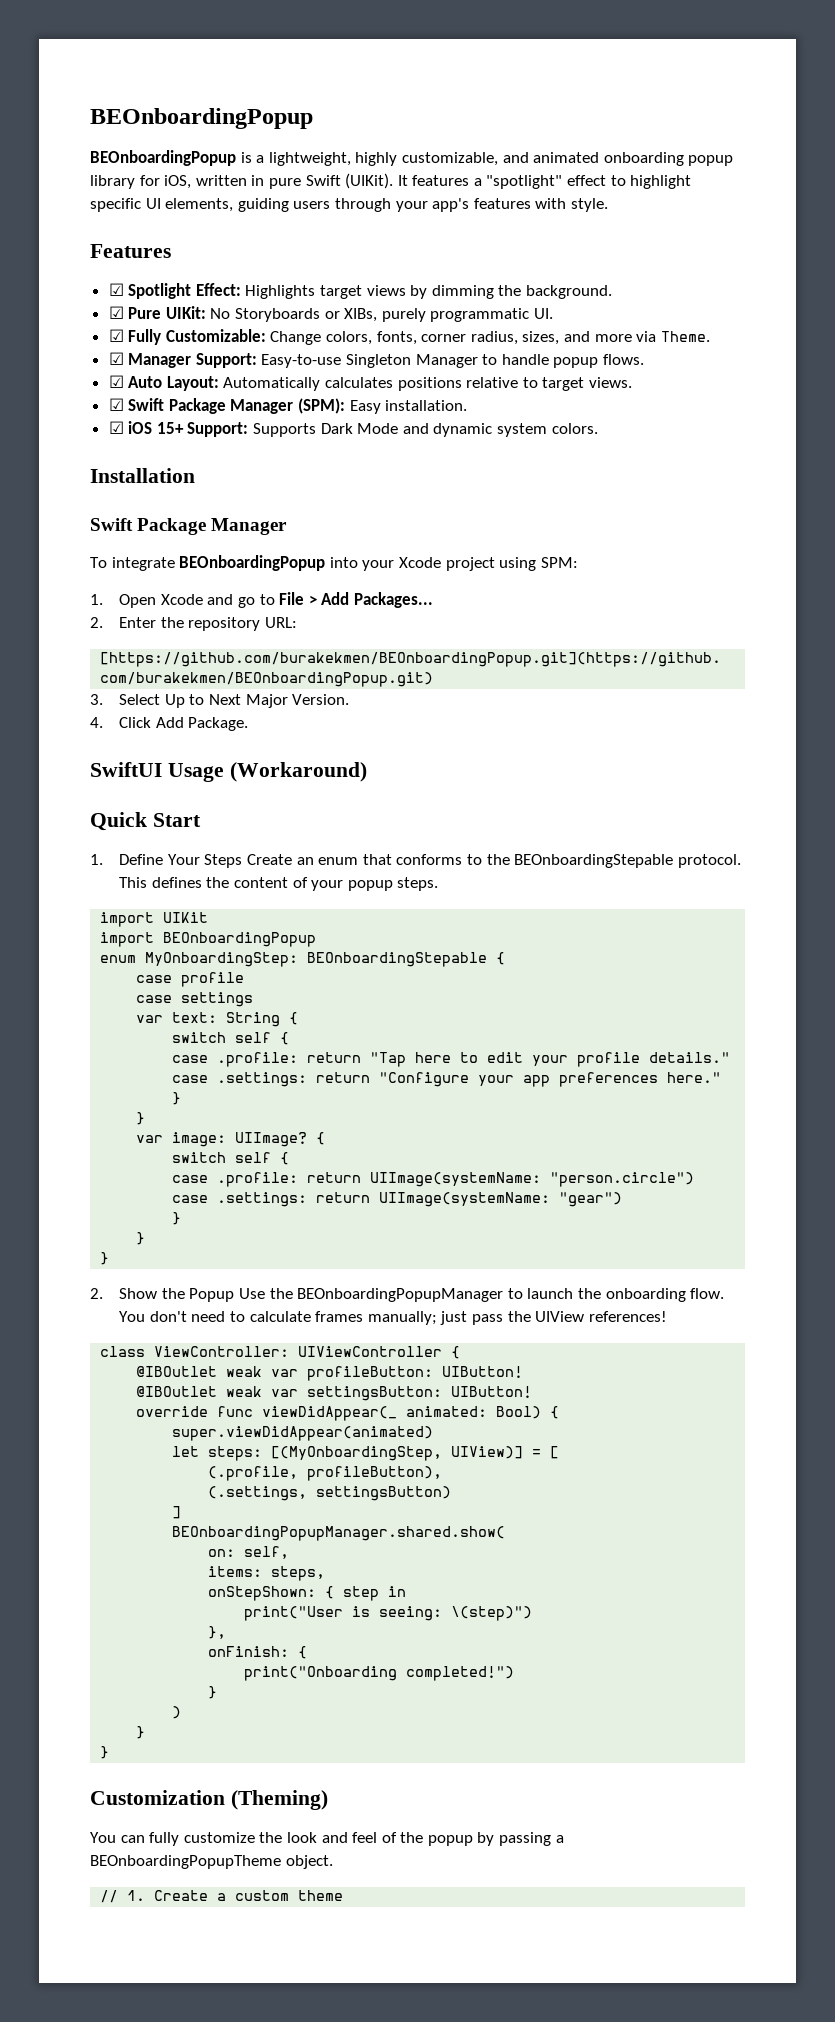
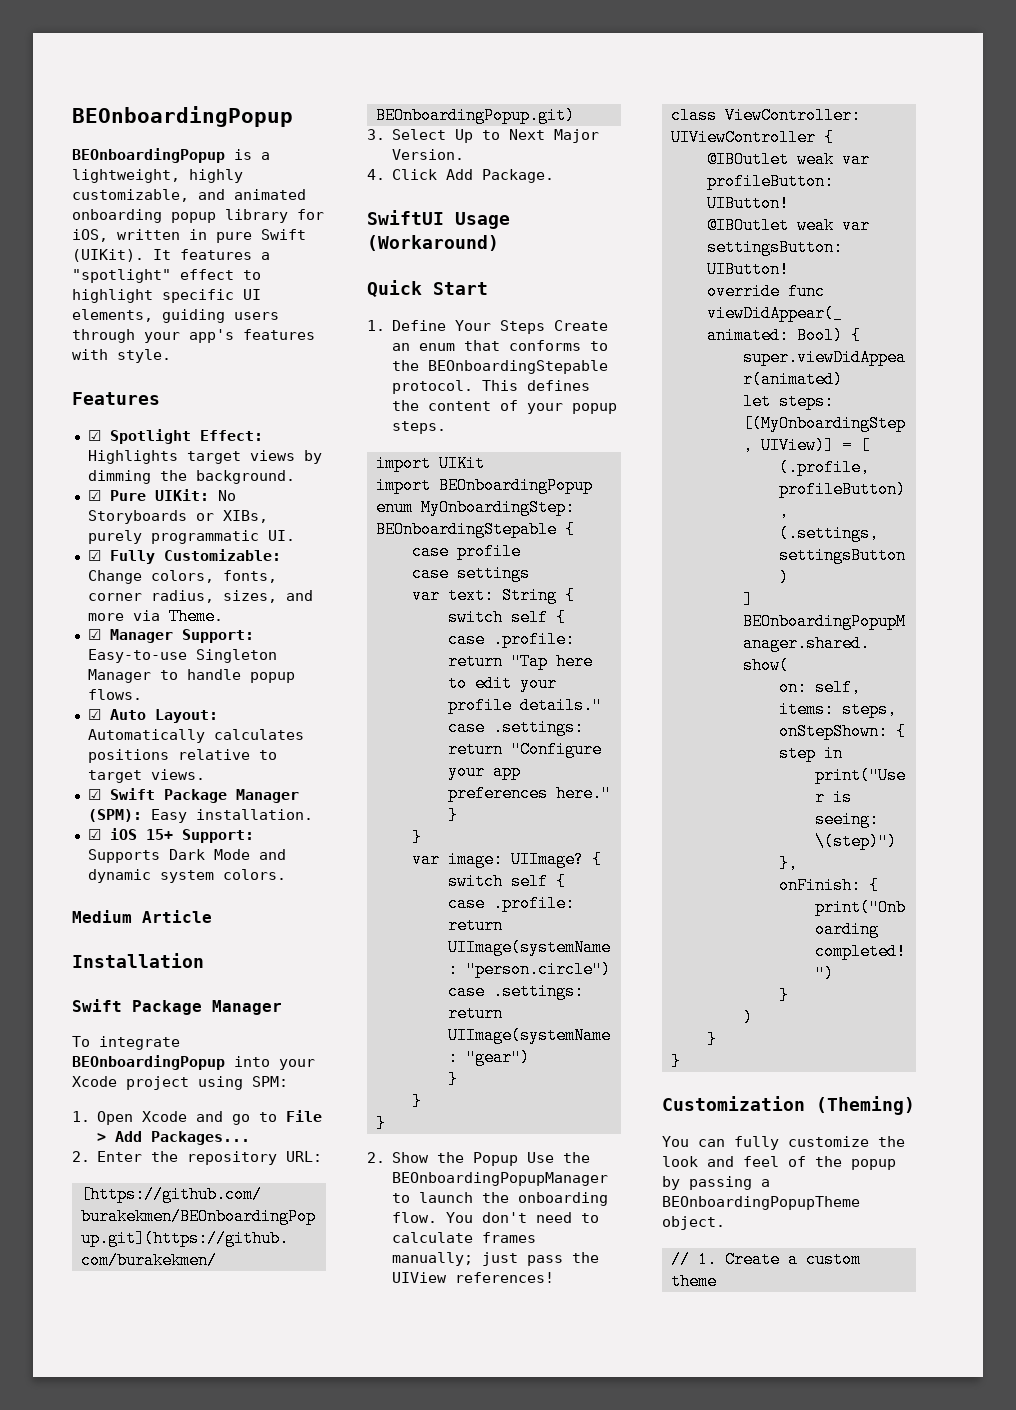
+ Medium Article

